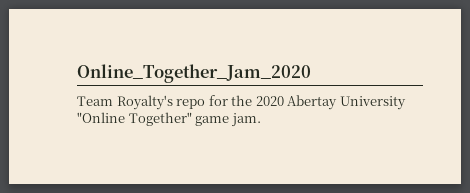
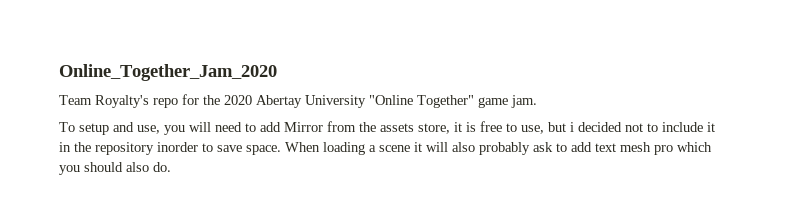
+ To setup and use, you will need to add Mirror from the assets store, it is free to use, but i decided not to include it in the repository inorder to save space. When loading a scene it will also probably ask to add text mesh pro which you should also do.

